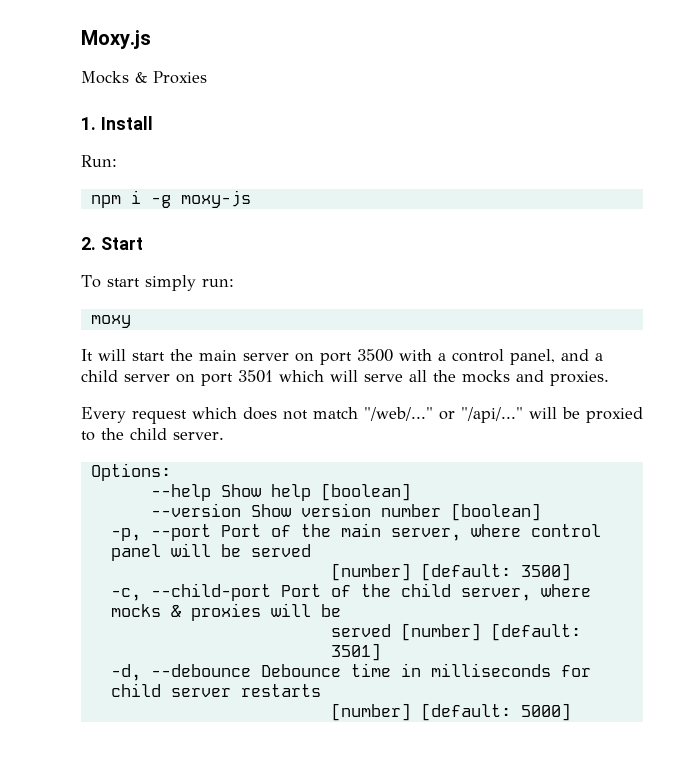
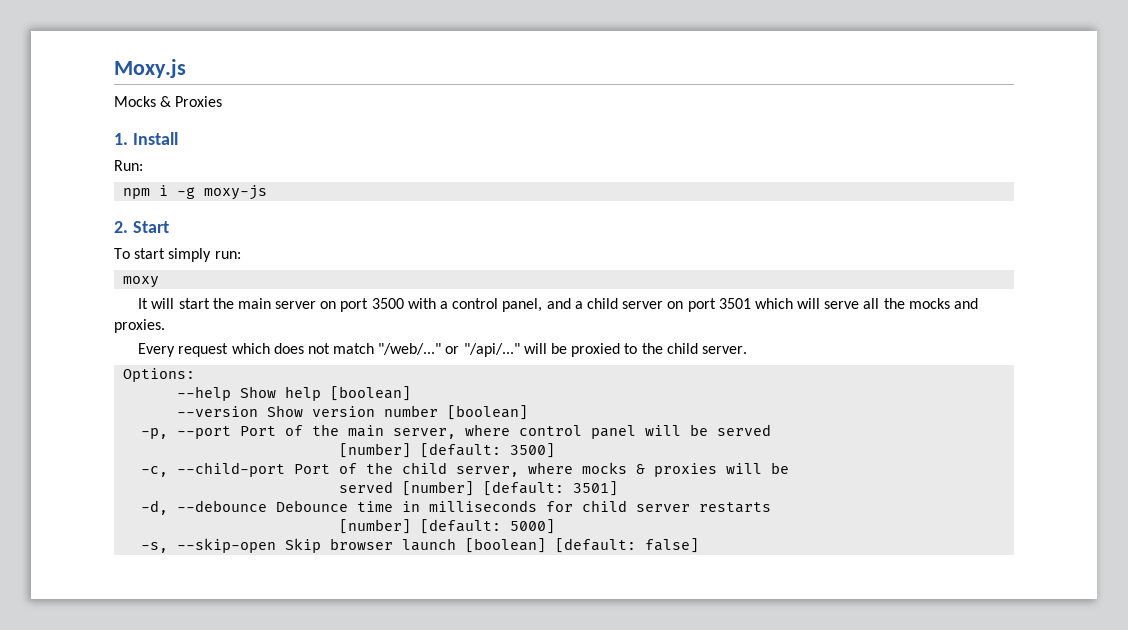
+ -s, --skip-open Skip browser launch [boolean] [default: false]

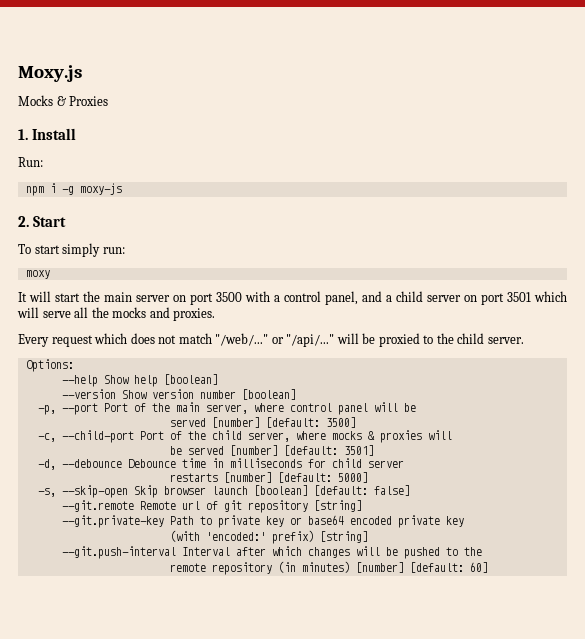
- -p, --port Port of the main server, where control panel will be served
- [number] [default: 3500]
+ -p, --port Port of the main server, where control panel will be
+ served [number] [default: 3500]
- -c, --child-port Port of the child server, where mocks & proxies will be
- served [number] [default: 3501]
+ -c, --child-port Port of the child server, where mocks & proxies will
+ be served [number] [default: 3501]
- -d, --debounce Debounce time in milliseconds for child server restarts
- [number] [default: 5000]
+ -d, --debounce Debounce time in milliseconds for child server
+ restarts [number] [default: 5000]
+ --git.remote Remote url of git repository [string]
+ --git.private-key Path to private key or base64 encoded private key
+ (with 'encoded:' prefix) [string]
+ --git.push-interval Interval after which changes will be pushed to the
+ remote repository (in minutes) [number] [default: 60]

